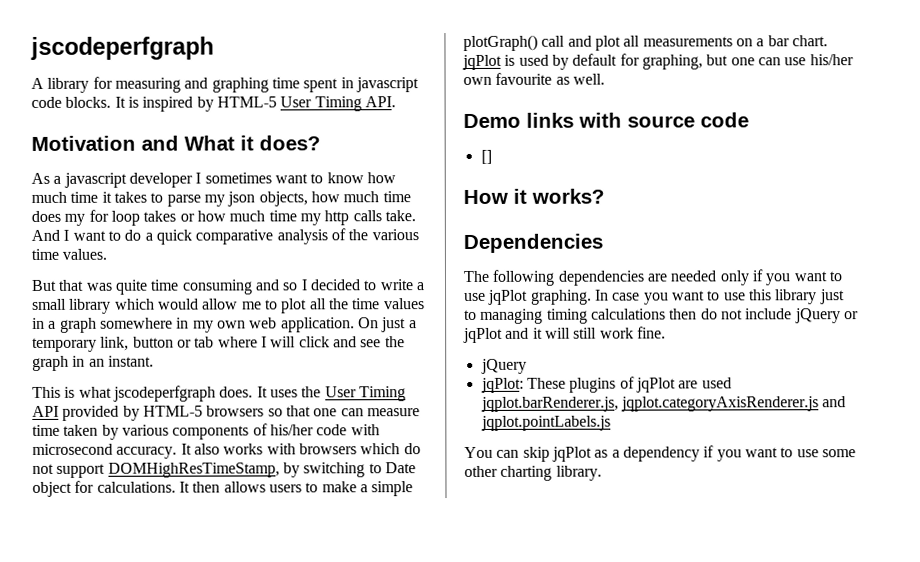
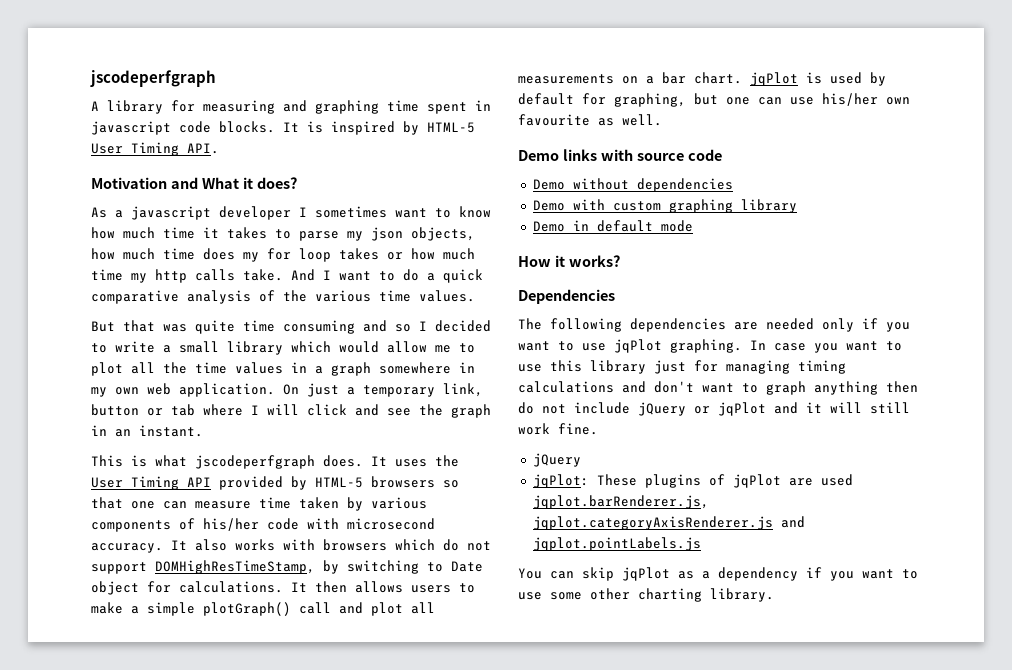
- []
+ Demo without dependencies
+ Demo with custom graphing library
+ Demo in default mode
- In case you want to use this library just to managing timing calculations then do not include jQuery or jqPlot and it will still work fine.
+ In case you want to use this library just for managing timing calculations and don't want to graph anything then do not include jQuery or jqPlot and it will still work fine.

